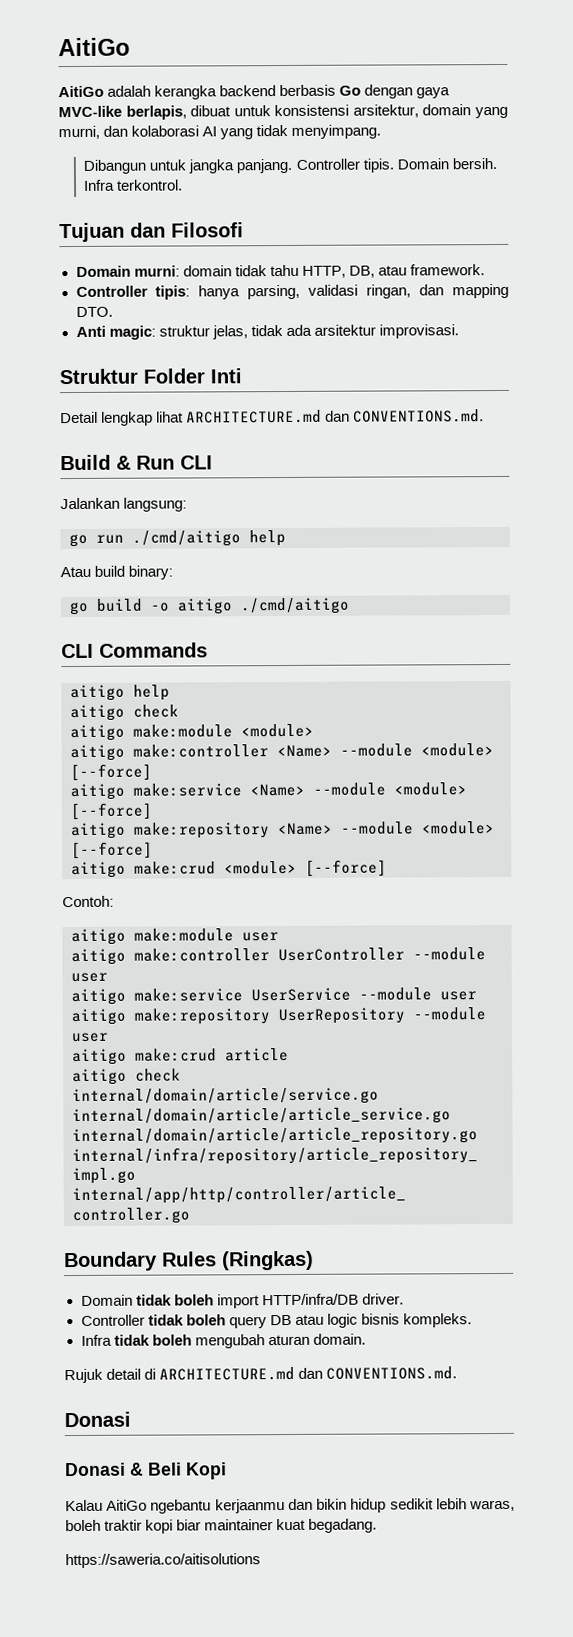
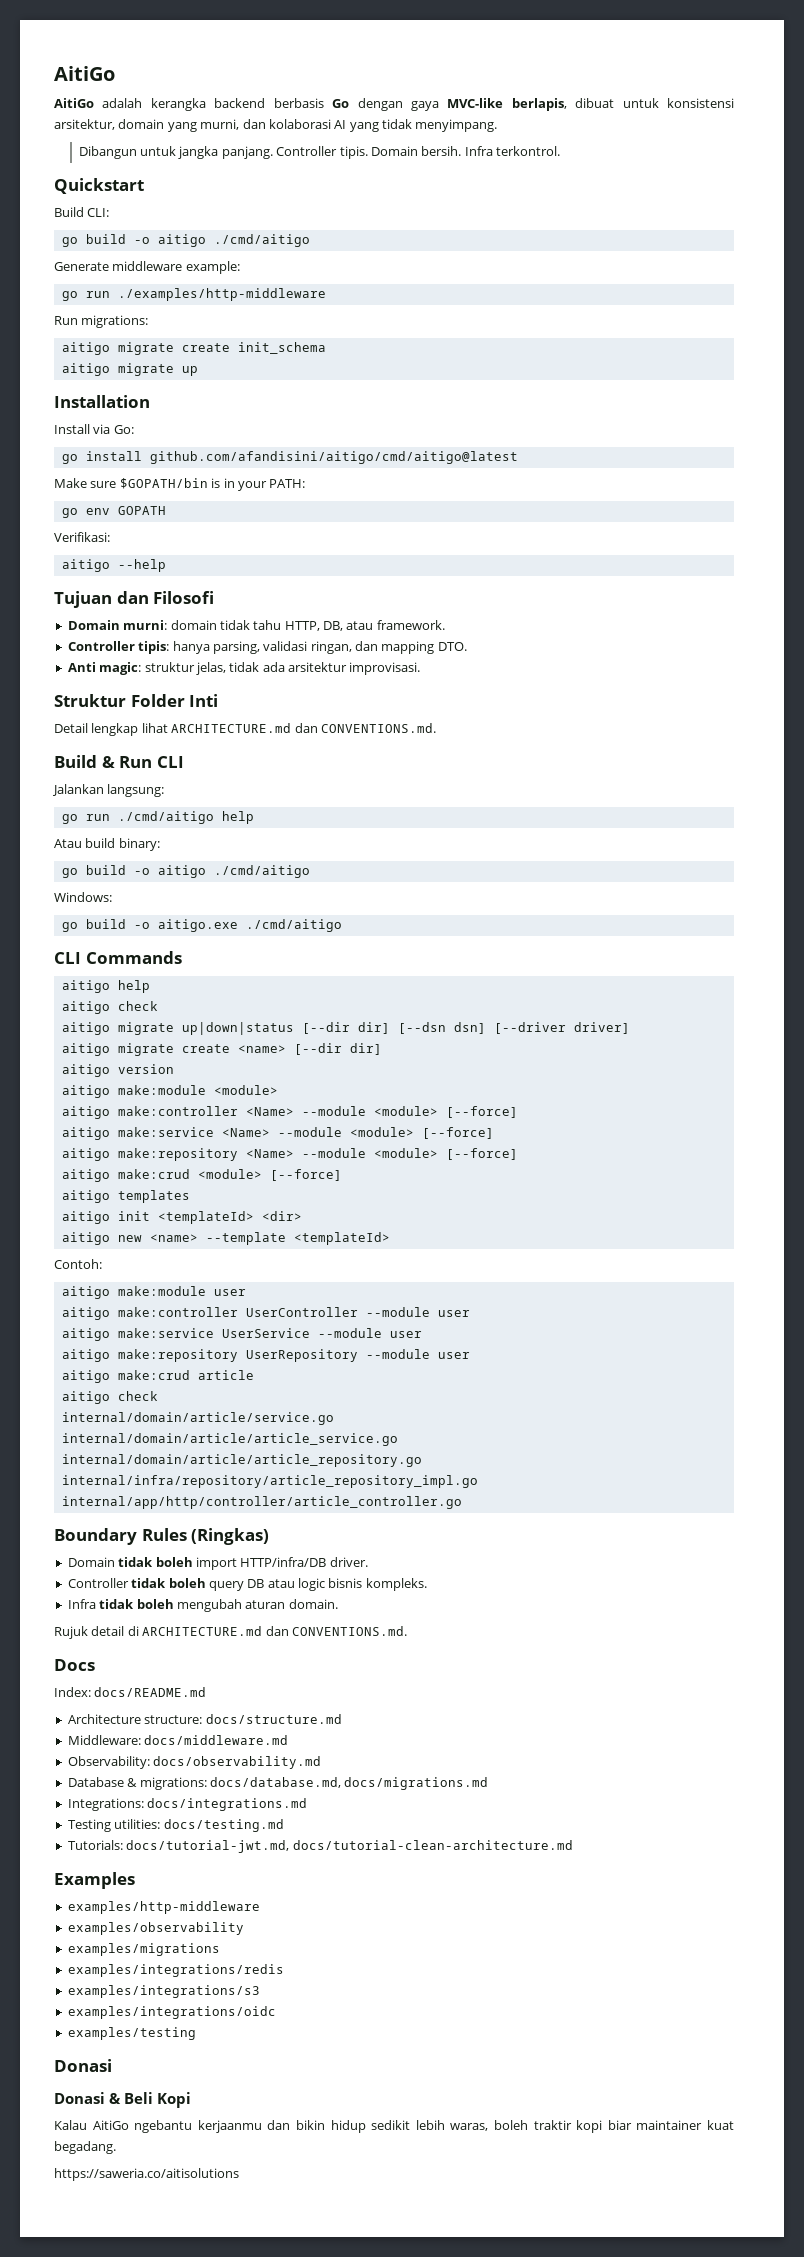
+ Quickstart
+ Build CLI:
+ go build -o aitigo ./cmd/aitigo
+ Generate middleware example:
+ go run ./examples/http-middleware
+ Run migrations:
+ aitigo migrate create init_schema
+ aitigo migrate up
+ Installation
+ Install via Go:
+ go install github.com/afandisini/aitigo/cmd/aitigo@latest
+ Make sure $GOPATH/bin is in your PATH:
+ go env GOPATH
+ Verifikasi:
+ aitigo --help
+ Windows:
+ go build -o aitigo.exe ./cmd/aitigo
+ aitigo migrate up|down|status [--dir dir] [--dsn dsn] [--driver driver]
+ aitigo migrate create <name> [--dir dir]
+ aitigo version
+ aitigo templates
+ aitigo init <templateId> <dir>
+ aitigo new <name> --template <templateId>
+ Docs
+ Index: docs/README.md
+ Architecture structure: docs/structure.md
+ Middleware: docs/middleware.md
+ Observability: docs/observability.md
+ Database & migrations: docs/database.md, docs/migrations.md
+ Integrations: docs/integrations.md
+ Testing utilities: docs/testing.md
+ Tutorials: docs/tutorial-jwt.md, docs/tutorial-clean-architecture.md
+ Examples
+ examples/http-middleware
+ examples/observability
+ examples/migrations
+ examples/integrations/redis
+ examples/integrations/s3
+ examples/integrations/oidc
+ examples/testing

